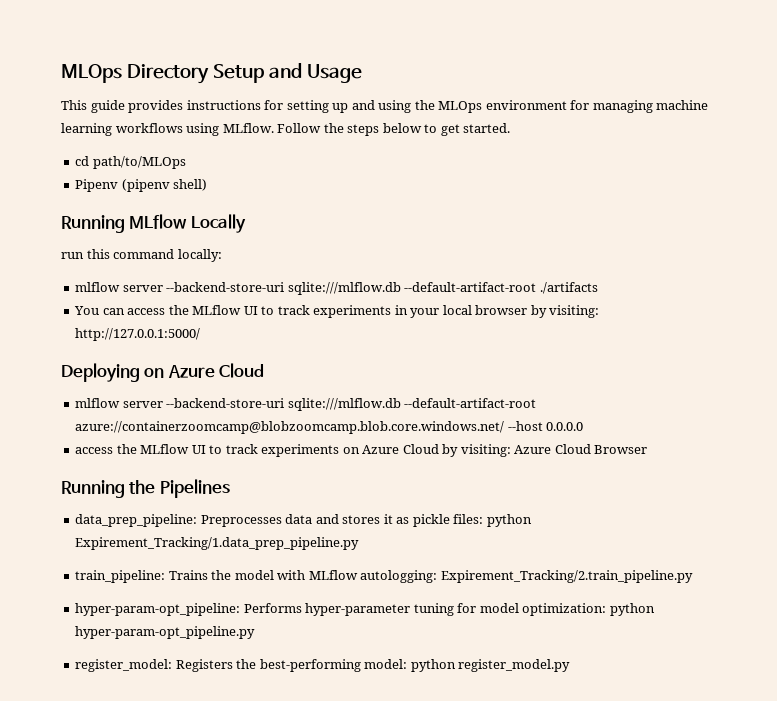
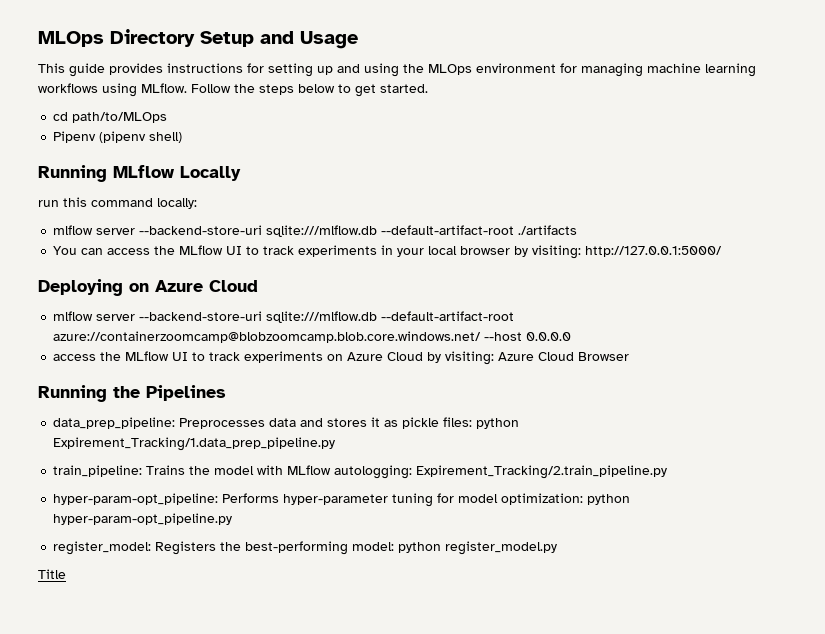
+ Title

